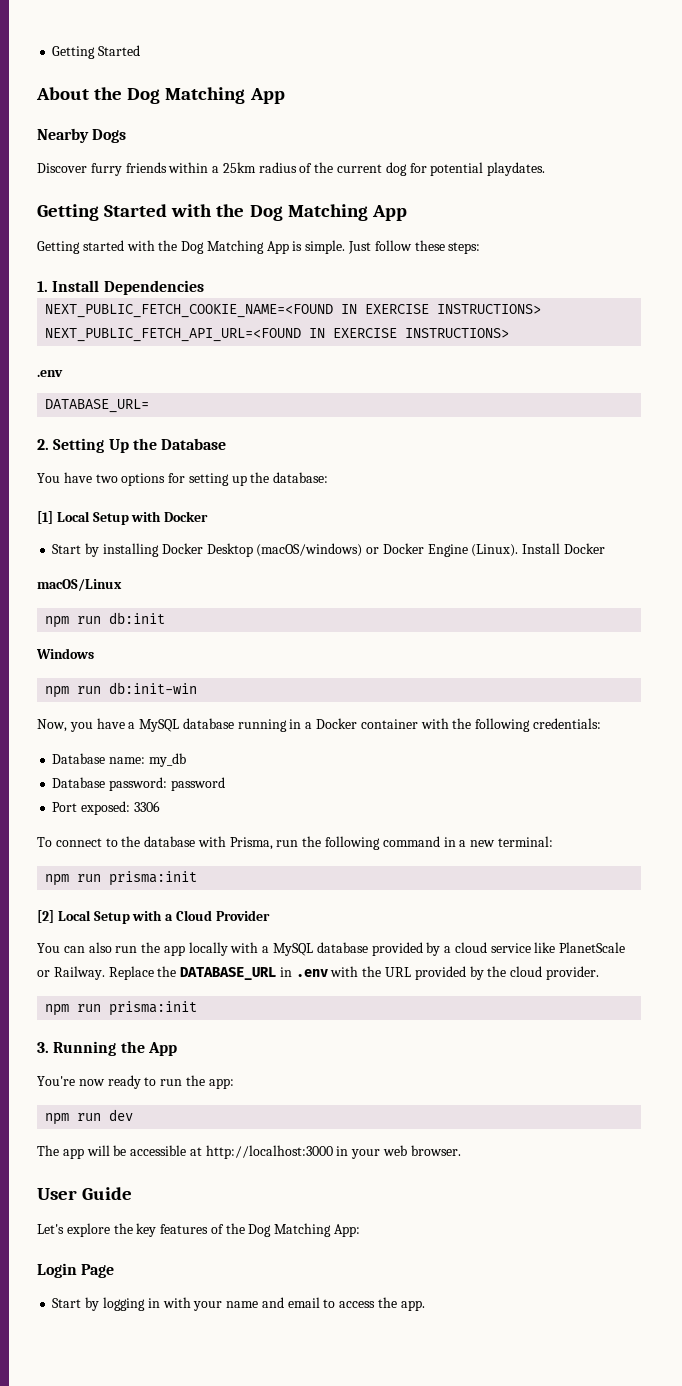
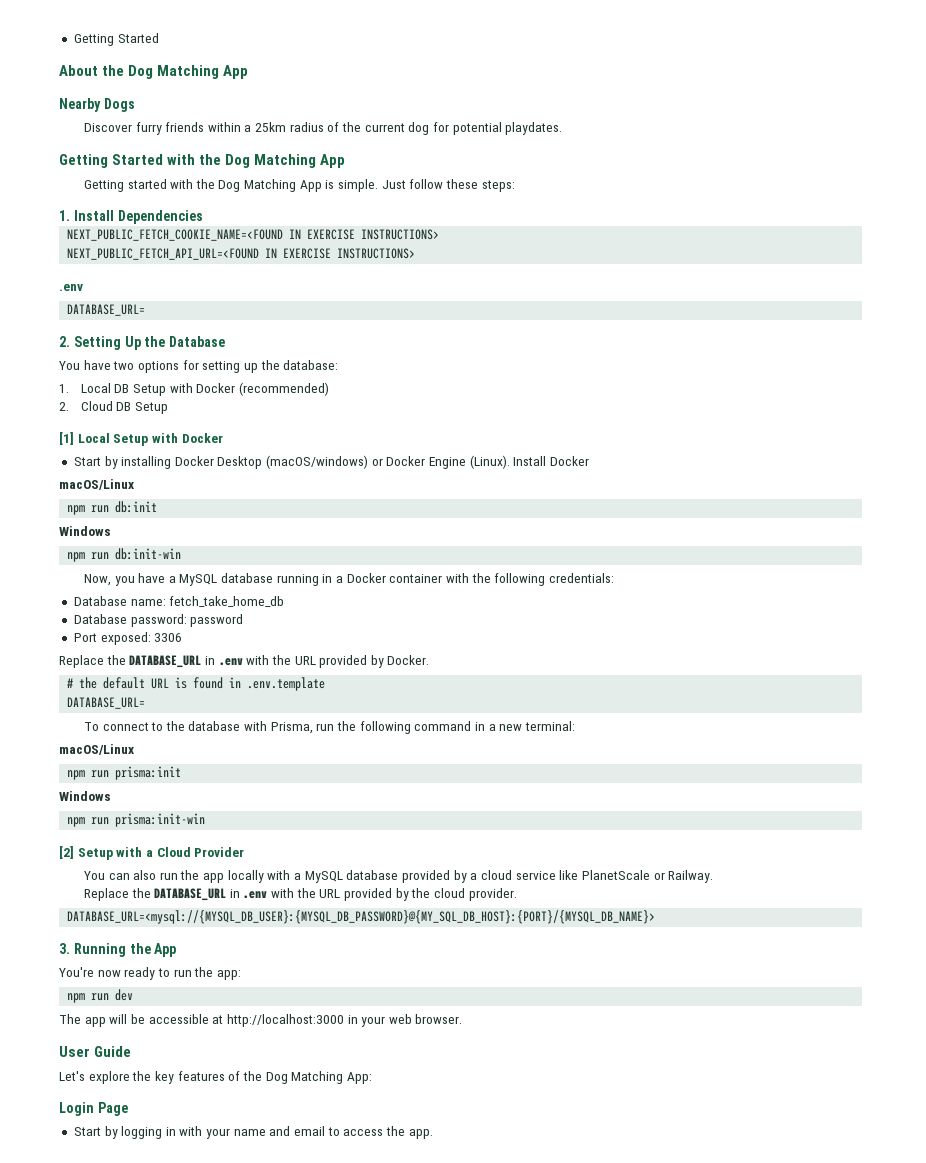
+ 1. Local DB Setup with Docker (recommended)
+ 2. Cloud DB Setup
- Database name: my_db
+ Database name: fetch_take_home_db
+ Replace the DATABASE_URL in .env with the URL provided by Docker.
+ # the default URL is found in .env.template
+ DATABASE_URL=
  To connect to the database with Prisma, run the following command in a new terminal:
+ macOS/Linux
  npm run prisma:init
+ Windows
+ npm run prisma:init-win
- [2] Local Setup with a Cloud Provider
+ [2] Setup with a Cloud Provider
- You can also run the app locally with a MySQL database provided by a cloud service like PlanetScale or Railway. Replace the DATABASE_URL in .env with the URL provided by the cloud provider.
- npm run prisma:init
+ You can also run the app locally with a MySQL database provided by a cloud service like PlanetScale or Railway.
+ Replace the DATABASE_URL in .env with the URL provided by the cloud provider.
+ DATABASE_URL=<mysql://{MYSQL_DB_USER}:{MYSQL_DB_PASSWORD}@{MY_SQL_DB_HOST}:{PORT}/{MYSQL_DB_NAME}>

